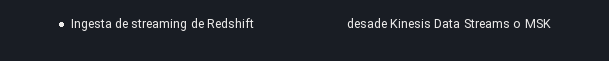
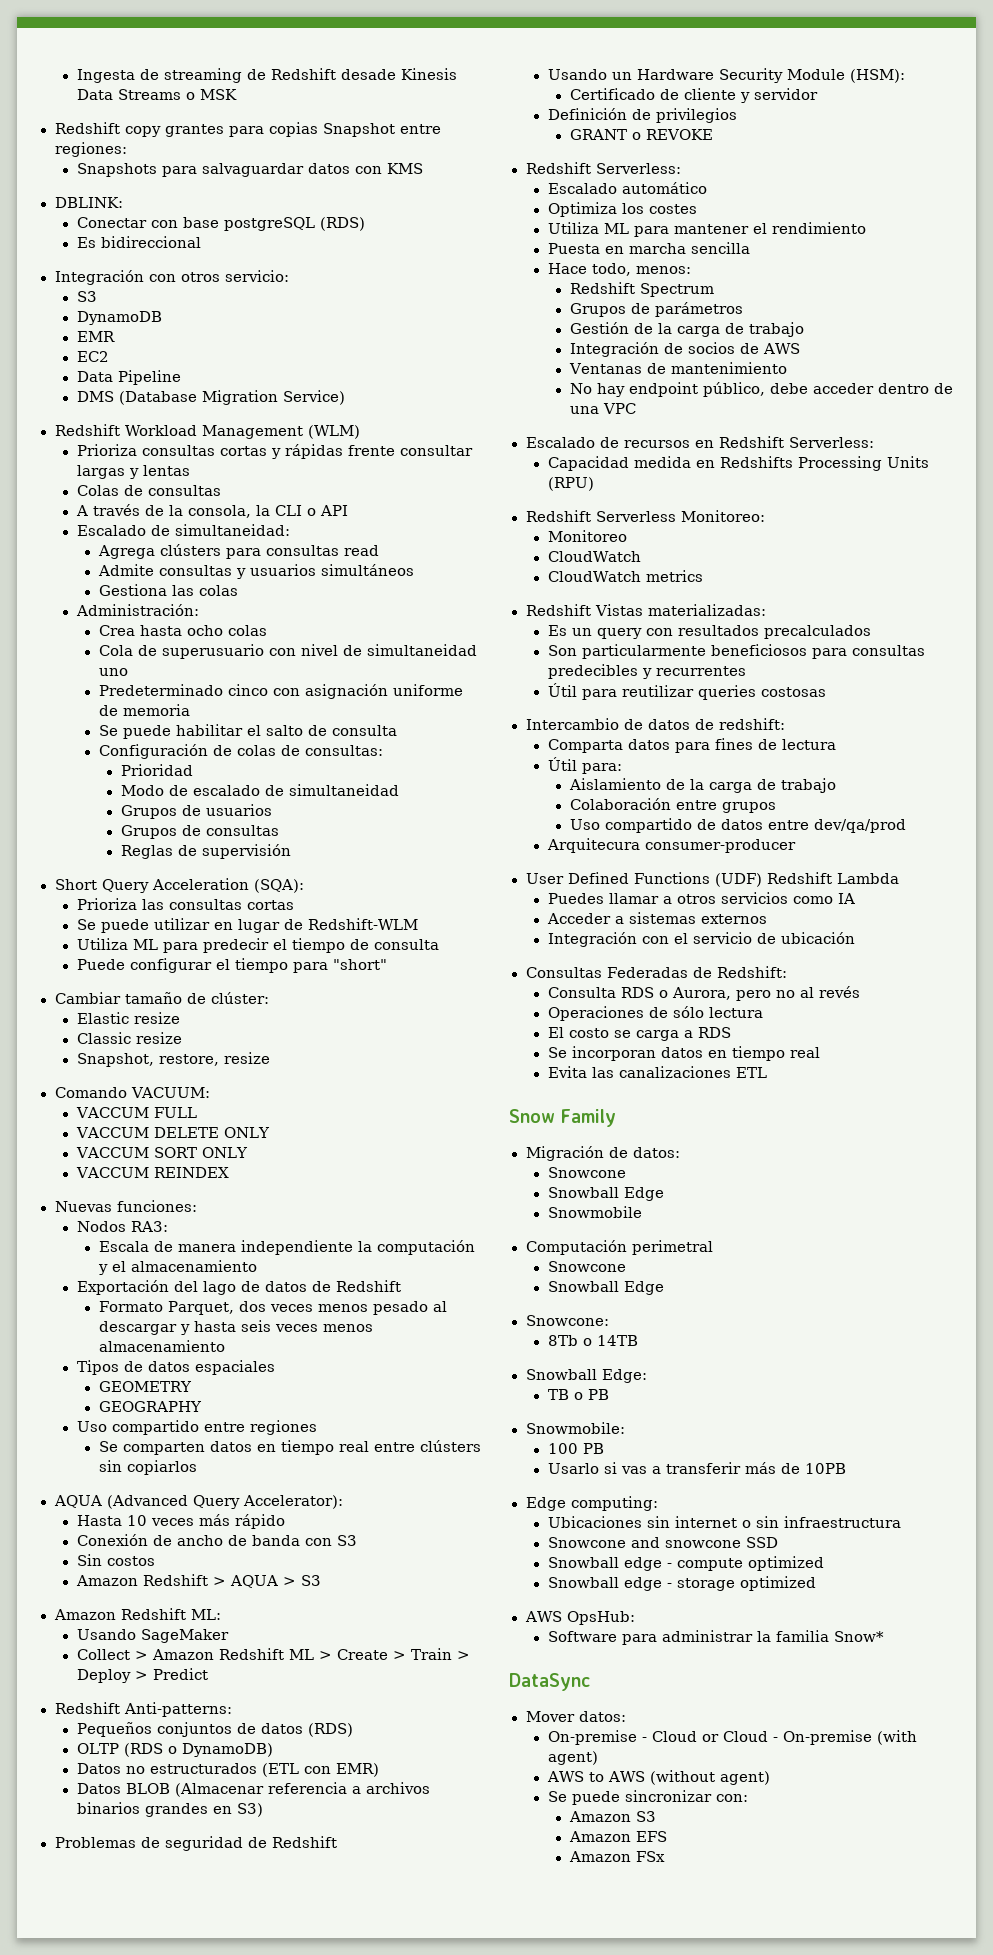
+ Redshift copy grantes para copias Snapshot entre regiones:
+ Snapshots para salvaguardar datos con KMS
+ DBLINK:
+ Conectar con base postgreSQL (RDS)
+ Es bidireccional
+ Integración con otros servicio:
+ S3
+ DynamoDB
+ EMR
+ EC2
+ Data Pipeline
+ DMS (Database Migration Service)
+ Redshift Workload Management (WLM)
+ Prioriza consultas cortas y rápidas frente consultar largas y lentas
+ Colas de consultas
+ A través de la consola, la CLI o API
+ Escalado de simultaneidad:
+ Agrega clústers para consultas read
+ Admite consultas y usuarios simultáneos
+ Gestiona las colas
+ Administración:
+ Crea hasta ocho colas
+ Cola de superusuario con nivel de simultaneidad uno
+ Predeterminado cinco con asignación uniforme de memoria
+ Se puede habilitar el salto de consulta
+ Configuración de colas de consultas:
+ Prioridad
+ Modo de escalado de simultaneidad
+ Grupos de usuarios
+ Grupos de consultas
+ Reglas de supervisión
+ Short Query Acceleration (SQA):
+ Prioriza las consultas cortas
+ Se puede utilizar en lugar de Redshift-WLM
+ Utiliza ML para predecir el tiempo de consulta
+ Puede configurar el tiempo para "short"
+ Cambiar tamaño de clúster:
+ Elastic resize
+ Classic resize
+ Snapshot, restore, resize
+ Comando VACUUM:
+ VACCUM FULL
+ VACCUM DELETE ONLY
+ VACCUM SORT ONLY
+ VACCUM REINDEX
+ Nuevas funciones:
+ Nodos RA3:
+ Escala de manera independiente la computación y el almacenamiento
+ Exportación del lago de datos de Redshift
+ Formato Parquet, dos veces menos pesado al descargar y hasta seis veces menos almacenamiento
+ Tipos de datos espaciales
+ GEOMETRY
+ GEOGRAPHY
+ Uso compartido entre regiones
+ Se comparten datos en tiempo real entre clústers sin copiarlos
+ AQUA (Advanced Query Accelerator):
+ Hasta 10 veces más rápido
+ Conexión de ancho de banda con S3
+ Sin costos
+ Amazon Redshift > AQUA > S3
+ Amazon Redshift ML:
+ Usando SageMaker
+ Collect > Amazon Redshift ML > Create > Train > Deploy > Predict
+ Redshift Anti-patterns:
+ Pequeños conjuntos de datos (RDS)
+ OLTP (RDS o DynamoDB)
+ Datos no estructurados (ETL con EMR)
+ Datos BLOB (Almacenar referencia a archivos binarios grandes en S3)
+ Problemas de seguridad de Redshift
+ Usando un Hardware Security Module (HSM):
+ Certificado de cliente y servidor
+ Definición de privilegios
+ GRANT o REVOKE
+ Redshift Serverless:
+ Escalado automático
+ Optimiza los costes
+ Utiliza ML para mantener el rendimiento
+ Puesta en marcha sencilla
+ Hace todo, menos:
+ Redshift Spectrum
+ Grupos de parámetros
+ Gestión de la carga de trabajo
+ Integración de socios de AWS
+ Ventanas de mantenimiento
+ No hay endpoint público, debe acceder dentro de una VPC
+ Escalado de recursos en Redshift Serverless:
+ Capacidad medida en Redshifts Processing Units (RPU)
+ Redshift Serverless Monitoreo:
+ Monitoreo
+ CloudWatch
+ CloudWatch metrics
+ Redshift Vistas materializadas:
+ Es un query con resultados precalculados
+ Son particularmente beneficiosos para consultas predecibles y recurrentes
+ Útil para reutilizar queries costosas
+ Intercambio de datos de redshift:
+ Comparta datos para fines de lectura
+ Útil para:
+ Aislamiento de la carga de trabajo
+ Colaboración entre grupos
+ Uso compartido de datos entre dev/qa/prod
+ Arquitecura consumer-producer
+ User Defined Functions (UDF) Redshift Lambda
+ Puedes llamar a otros servicios como IA
+ Acceder a sistemas externos
+ Integración con el servicio de ubicación
+ Consultas Federadas de Redshift:
+ Consulta RDS o Aurora, pero no al revés
+ Operaciones de sólo lectura
+ El costo se carga a RDS
+ Se incorporan datos en tiempo real
+ Evita las canalizaciones ETL
+ Snow Family
+ Migración de datos:
+ Snowcone
+ Snowball Edge
+ Snowmobile
+ Computación perimetral
+ Snowcone
+ Snowball Edge
+ Snowcone:
+ 8Tb o 14TB
+ Snowball Edge:
+ TB o PB
+ Snowmobile:
+ 100 PB
+ Usarlo si vas a transferir más de 10PB
+ Edge computing:
+ Ubicaciones sin internet o sin infraestructura
+ Snowcone and snowcone SSD
+ Snowball edge - compute optimized
+ Snowball edge - storage optimized
+ AWS OpsHub:
+ Software para administrar la familia Snow*
+ DataSync
+ Mover datos:
+ On-premise - Cloud or Cloud - On-premise (with agent)
+ AWS to AWS (without agent)
+ Se puede sincronizar con:
+ Amazon S3
+ Amazon EFS
+ Amazon FSx

